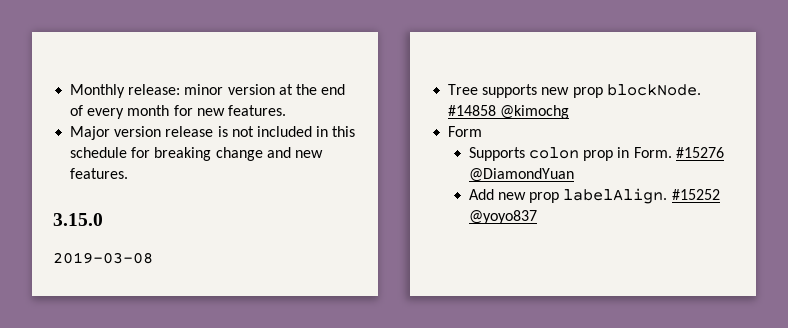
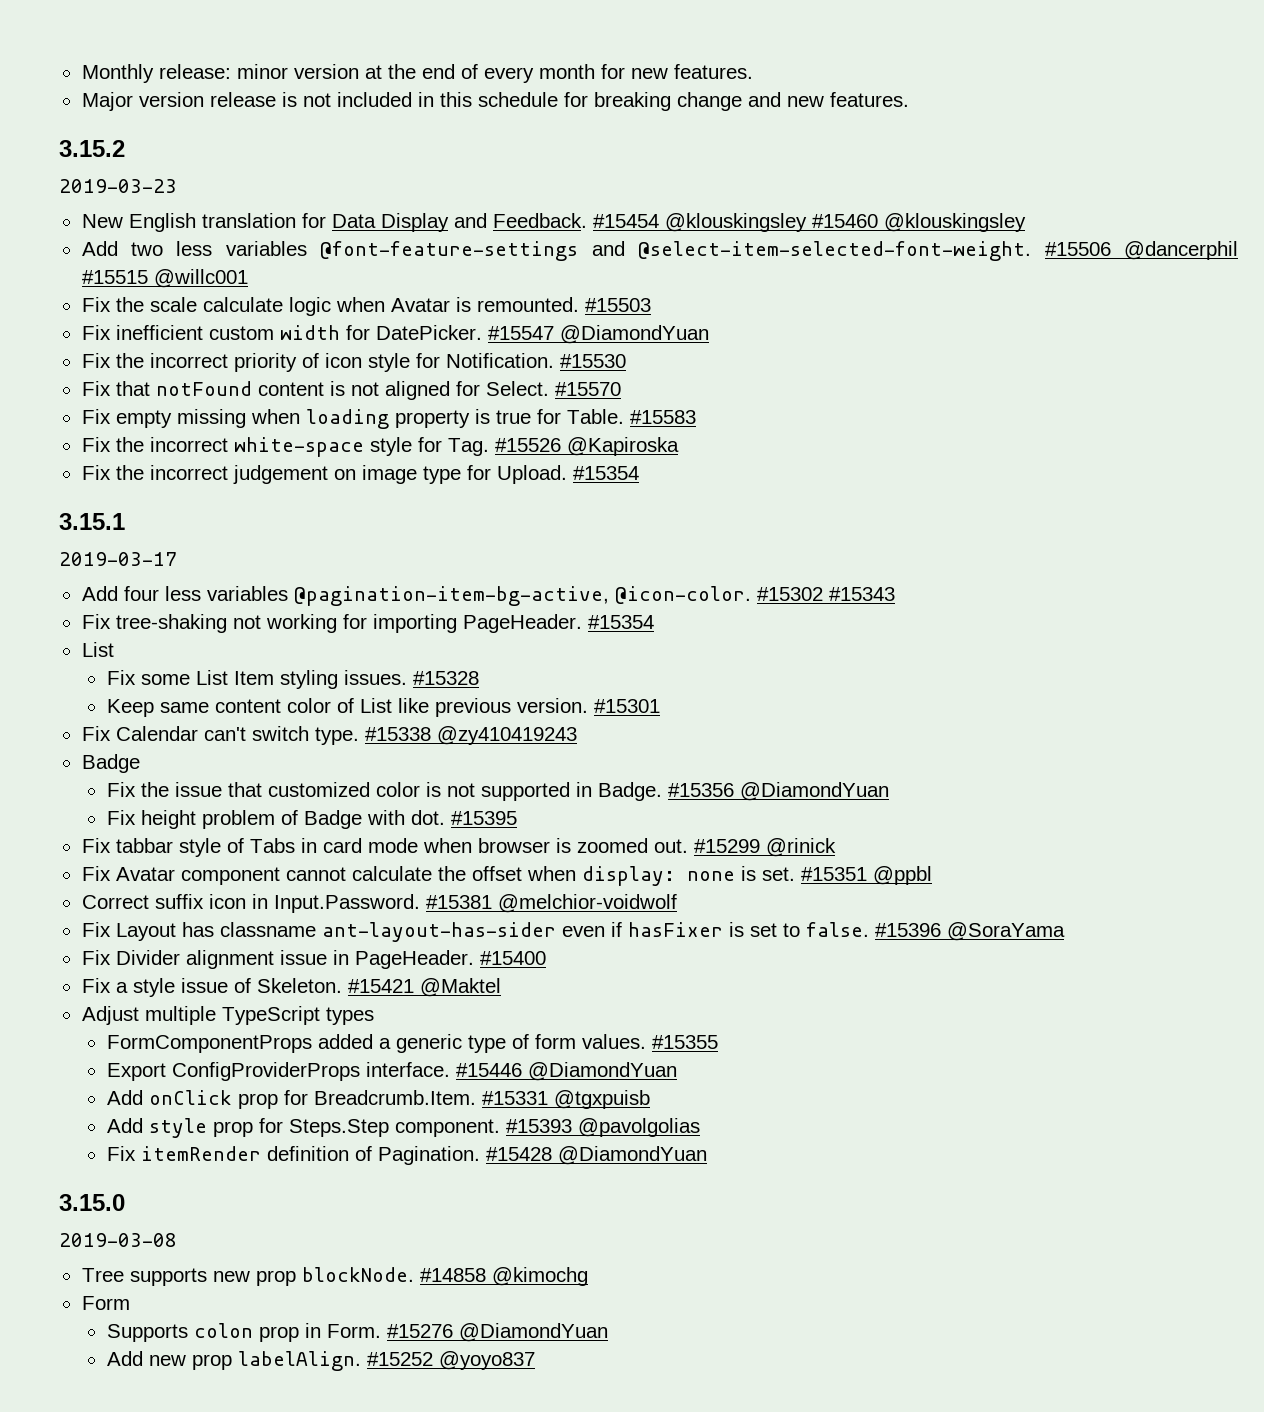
+ 3.15.2
+ 2019-03-23
+ New English translation for Data Display and Feedback. #15454 @klouskingsley #15460 @klouskingsley
+ Add two less variables @font-feature-settings and @select-item-selected-font-weight. #15506 @dancerphil #15515 @willc001
+ Fix the scale calculate logic when Avatar is remounted. #15503
+ Fix inefficient custom width for DatePicker. #15547 @DiamondYuan
+ Fix the incorrect priority of icon style for Notification. #15530
+ Fix that notFound content is not aligned for Select. #15570
+ Fix empty missing when loading property is true for Table. #15583
+ Fix the incorrect white-space style for Tag. #15526 @Kapiroska
+ Fix the incorrect judgement on image type for Upload. #15354
+ 3.15.1
+ 2019-03-17
+ Add four less variables @pagination-item-bg-active, @icon-color. #15302 #15343
+ Fix tree-shaking not working for importing PageHeader. #15354
+ List
+ Fix some List Item styling issues. #15328
+ Keep same content color of List like previous version. #15301
+ Fix Calendar can't switch type. #15338 @zy410419243
+ Badge
+ Fix the issue that customized color is not supported in Badge. #15356 @DiamondYuan
+ Fix height problem of Badge with dot. #15395
+ Fix tabbar style of Tabs in card mode when browser is zoomed out. #15299 @rinick
+ Fix Avatar component cannot calculate the offset when display: none is set. #15351 @ppbl
+ Correct suffix icon in Input.Password. #15381 @melchior-voidwolf
+ Fix Layout has classname ant-layout-has-sider even if hasFixer is set to false. #15396 @SoraYama
+ Fix Divider alignment issue in PageHeader. #15400
+ Fix a style issue of Skeleton. #15421 @Maktel
+ Adjust multiple TypeScript types
+ FormComponentProps added a generic type of form values. #15355
+ Export ConfigProviderProps interface. #15446 @DiamondYuan
+ Add onClick prop for Breadcrumb.Item. #15331 @tgxpuisb
+ Add style prop for Steps.Step component. #15393 @pavolgolias
+ Fix itemRender definition of Pagination. #15428 @DiamondYuan

